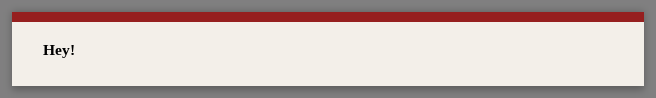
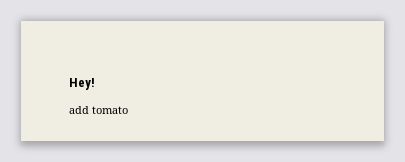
+ add tomato

